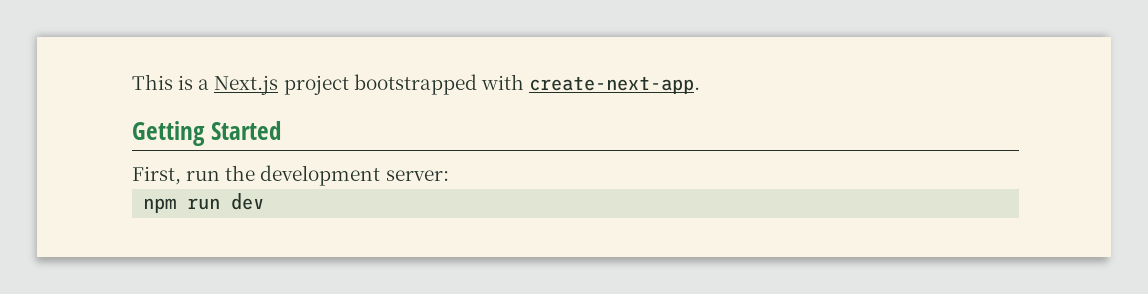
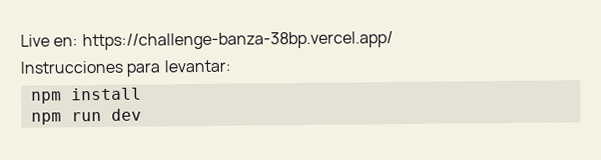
- This is a Next.js project bootstrapped with create-next-app.
- Getting Started
- First, run the development server:
+ Live en: https://challenge-banza-38bp.vercel.app/
+ Instrucciones para levantar:
+ npm install

